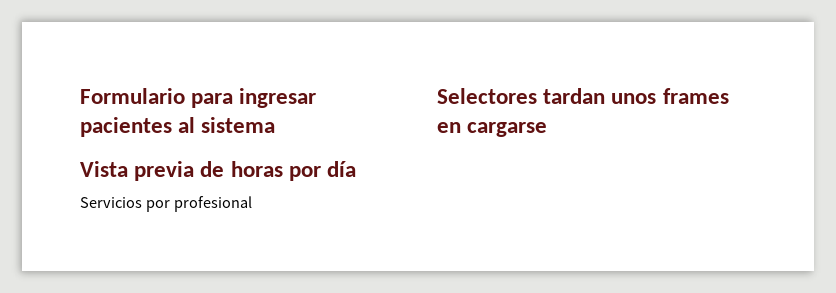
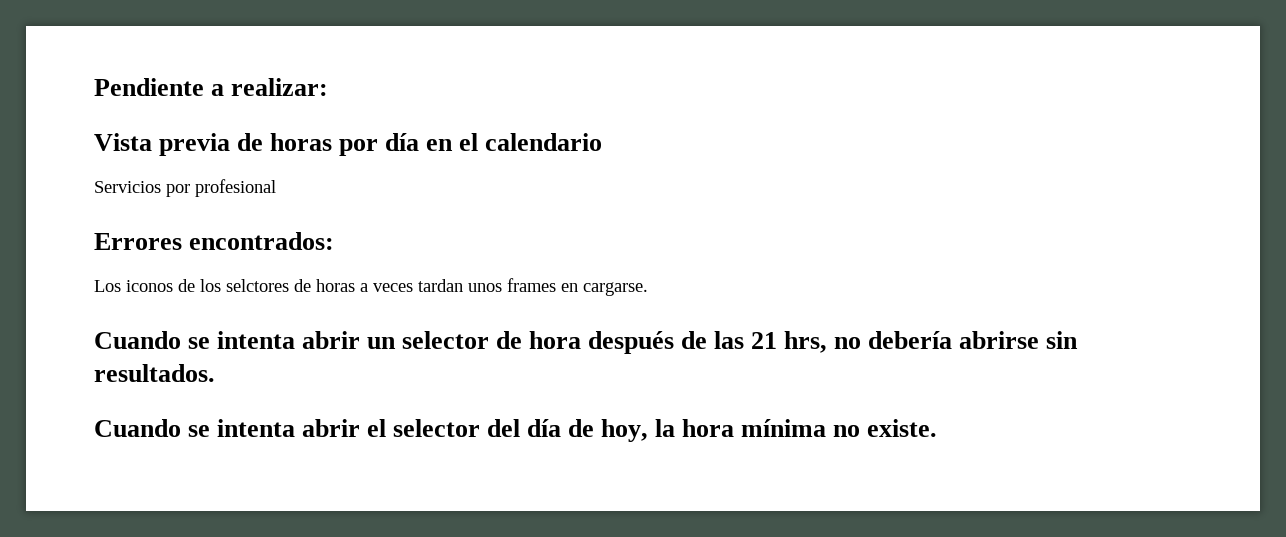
- Formulario para ingresar pacientes al sistema
+ Pendiente a realizar:
- Vista previa de horas por día
+ Vista previa de horas por día en el calendario
- Selectores tardan unos frames en cargarse
+ Errores encontrados:
+ Los iconos de los selctores de horas a veces tardan unos frames en cargarse.
+ Cuando se intenta abrir un selector de hora después de las 21 hrs, no debería abrirse sin resultados.
+ Cuando se intenta abrir el selector del día de hoy, la hora mínima no existe.

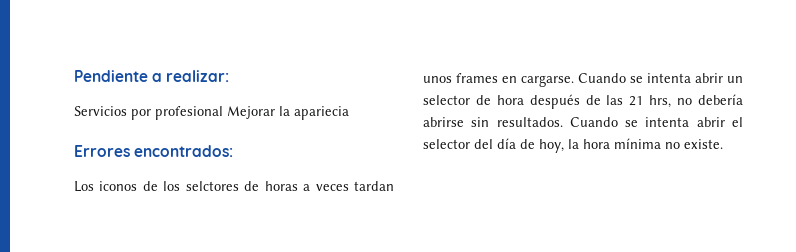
- Vista previa de horas por día en el calendario
- Servicios por profesional
+ Servicios por profesional Mejorar la apariecia
- Los iconos de los selctores de horas a veces tardan unos frames en cargarse.
- Cuando se intenta abrir un selector de hora después de las 21 hrs, no debería abrirse sin resultados.
- Cuando se intenta abrir el selector del día de hoy, la hora mínima no existe.
+ Los iconos de los selctores de horas a veces tardan unos frames en cargarse. Cuando se intenta abrir un selector de hora después de las 21 hrs, no debería abrirse sin resultados. Cuando se intenta abrir el selector del día de hoy, la hora mínima no existe.

